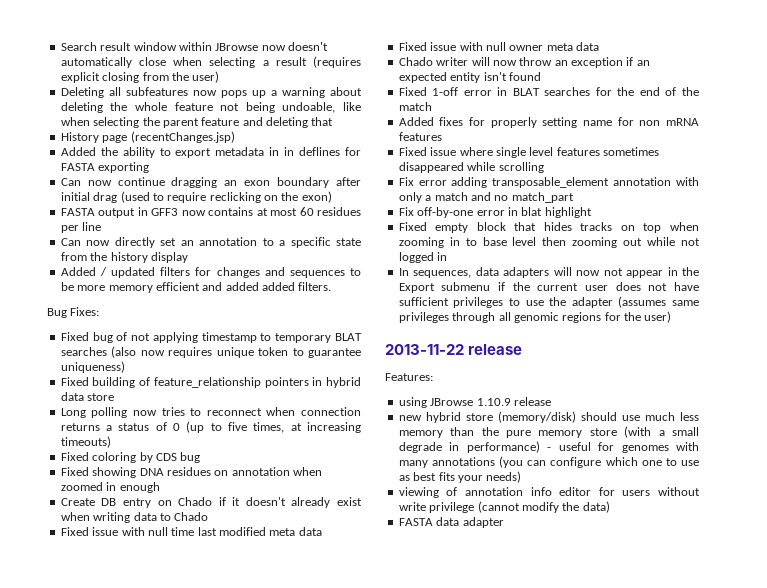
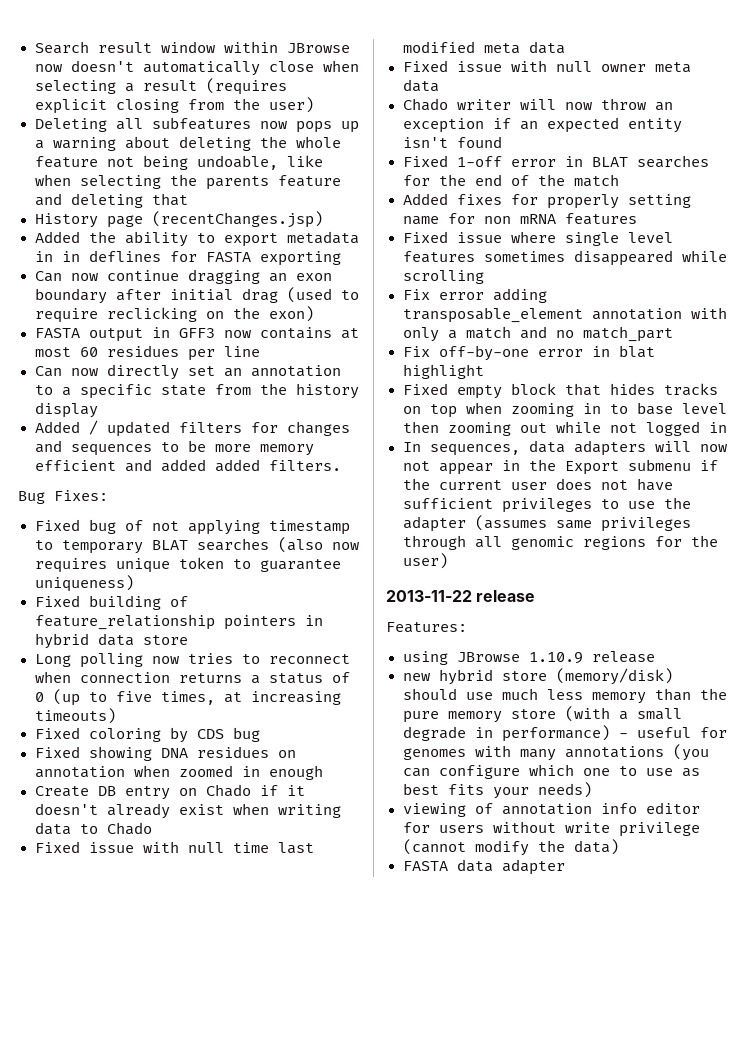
- Deleting all subfeatures now pops up a warning about deleting the whole feature not being undoable, like when selecting the parent feature and deleting that
+ Deleting all subfeatures now pops up a warning about deleting the whole feature not being undoable, like when selecting the parents feature and deleting that

